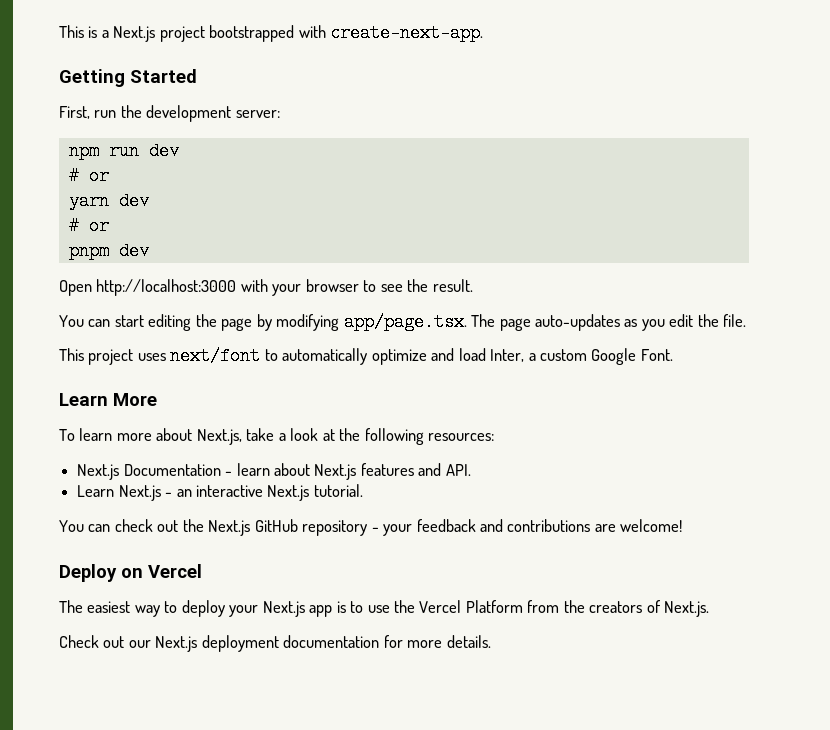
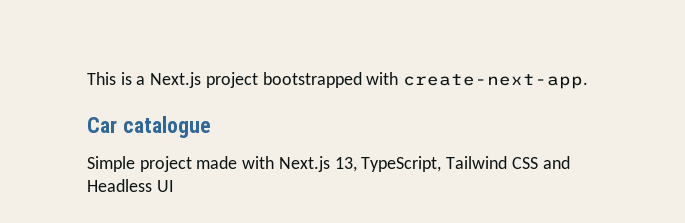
- Getting Started
- First, run the development server:
- npm run dev
- # or
- yarn dev
- # or
- pnpm dev
- Open http://localhost:3000 with your browser to see the result.
- You can start editing the page by modifying app/page.tsx. The page auto-updates as you edit the file.
- This project uses next/font to automatically optimize and load Inter, a custom Google Font.
- Learn More
- To learn more about Next.js, take a look at the following resources:
- Next.js Documentation - learn about Next.js features and API.
- Learn Next.js - an interactive Next.js tutorial.
- You can check out the Next.js GitHub repository - your feedback and contributions are welcome!
- Deploy on Vercel
- The easiest way to deploy your Next.js app is to use the Vercel Platform from the creators of Next.js.
- Check out our Next.js deployment documentation for more details.
+ Car catalogue
+ Simple project made with Next.js 13, TypeScript, Tailwind CSS and Headless UI

